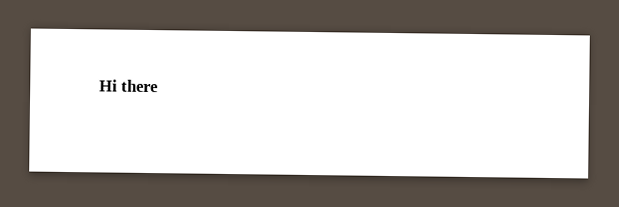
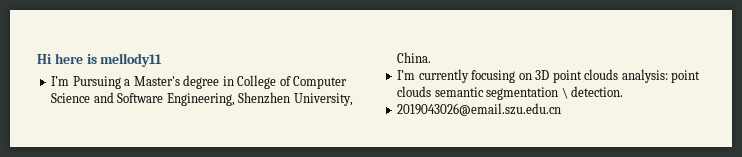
- Hi there
+ Hi here is mellody11
+ I’m Pursuing a Master's degree in College of Computer Science and Software Engineering, Shenzhen University, China.
+ I’m currently focusing on 3D point clouds analysis: point clouds semantic segmentation \ detection.
+ 2019043026@email.szu.edu.cn

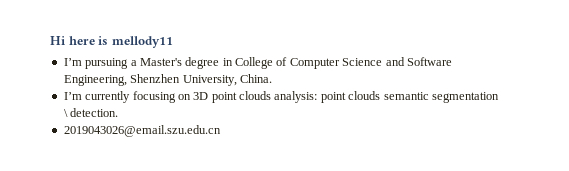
- I’m Pursuing a Master's degree in College of Computer Science and Software Engineering, Shenzhen University, China.
+ I’m pursuing a Master's degree in College of Computer Science and Software Engineering, Shenzhen University, China.

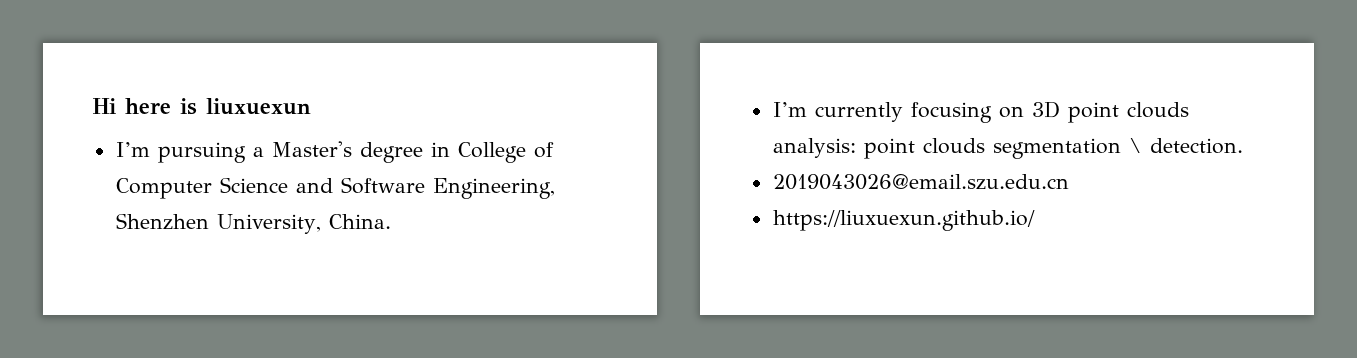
- Hi here is mellody11
+ Hi here is liuxuexun
- I’m currently focusing on 3D point clouds analysis: point clouds semantic segmentation \ detection.
+ I’m currently focusing on 3D point clouds analysis: point clouds segmentation \ detection.
+ https://liuxuexun.github.io/

